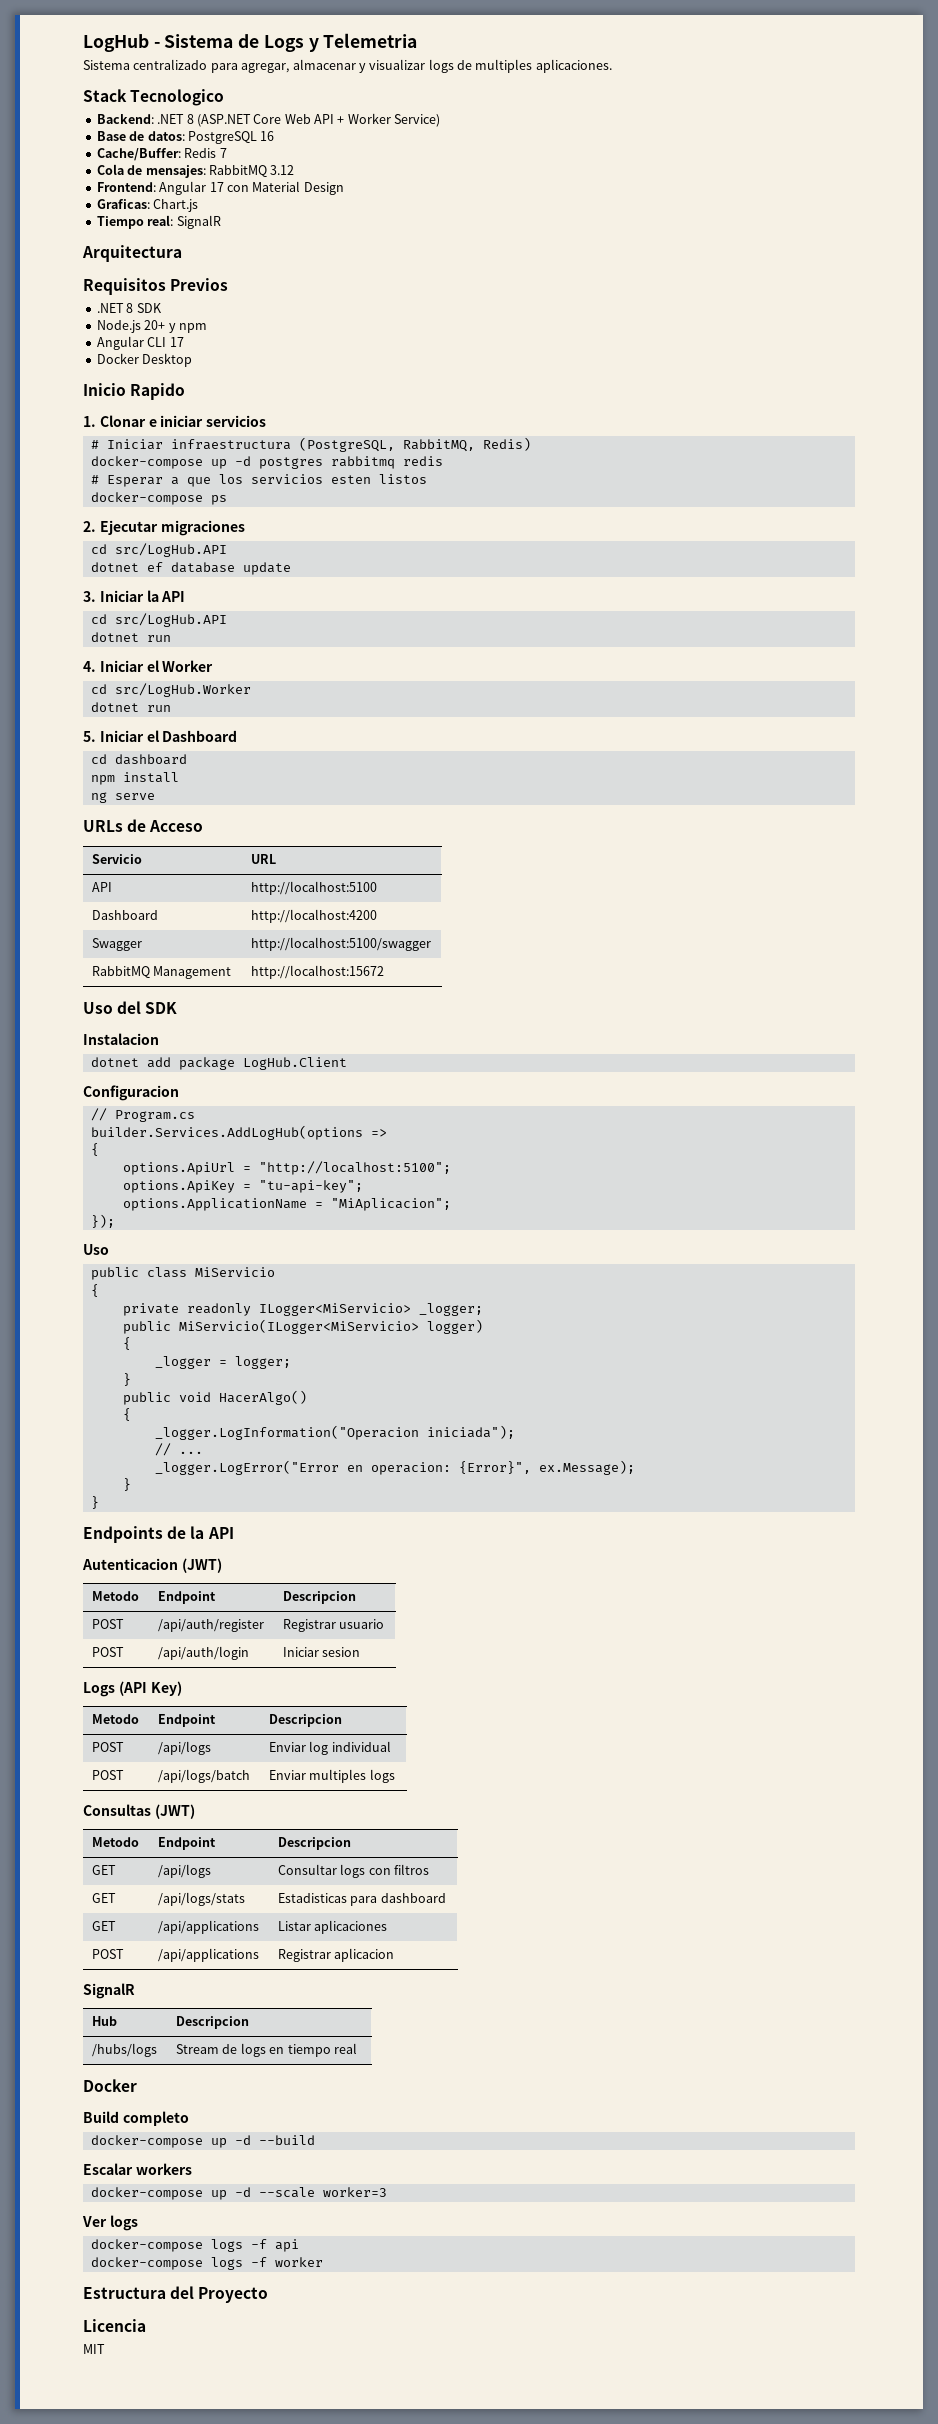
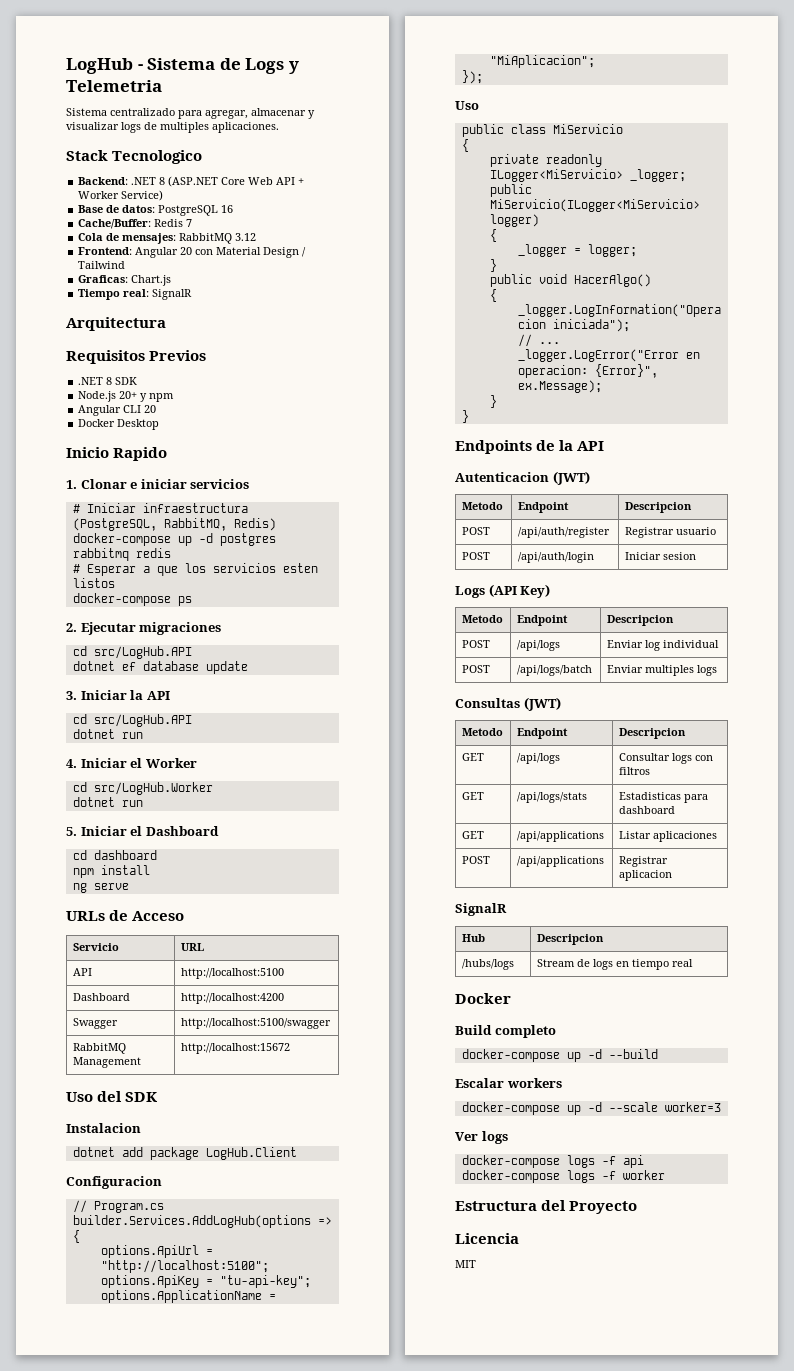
- Frontend: Angular 17 con Material Design
+ Frontend: Angular 20 con Material Design / Tailwind
- Angular CLI 17
+ Angular CLI 20

